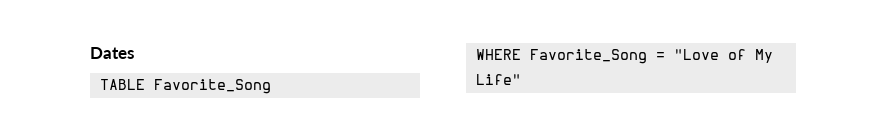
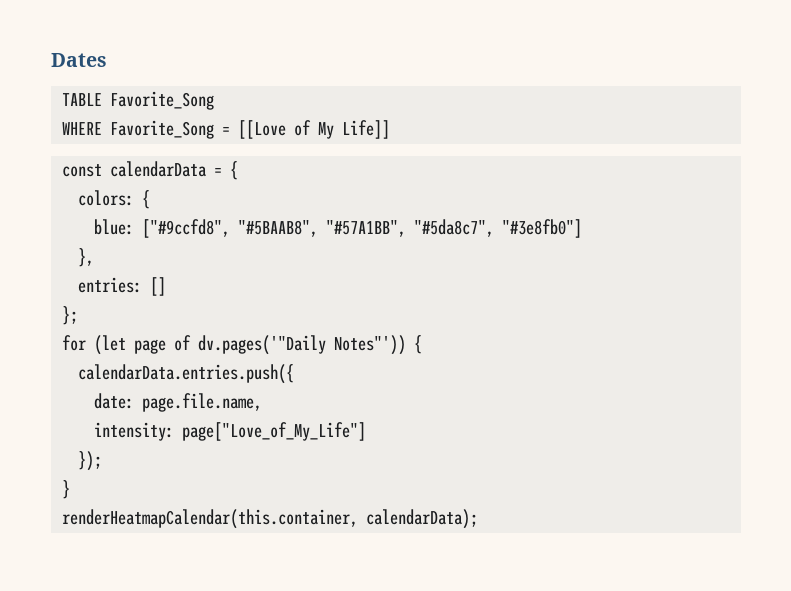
- WHERE Favorite_Song = "Love of My Life"
+ WHERE Favorite_Song = [[Love of My Life]]
+ const calendarData = {
+ colors: {
+ blue: ["#9ccfd8", "#5BAAB8", "#57A1BB", "#5da8c7", "#3e8fb0"]
+ },
+ entries: []
+ };
+ for (let page of dv.pages('"Daily Notes"')) {
+ calendarData.entries.push({
+ date: page.file.name,
+ intensity: page["Love_of_My_Life"]
+ });
+ }
+ renderHeatmapCalendar(this.container, calendarData);

